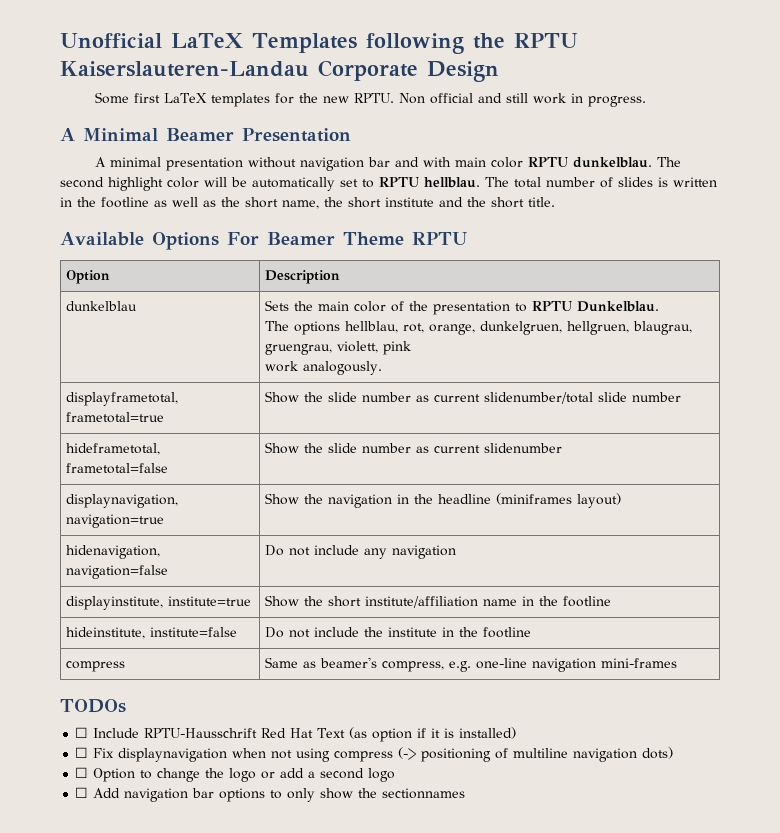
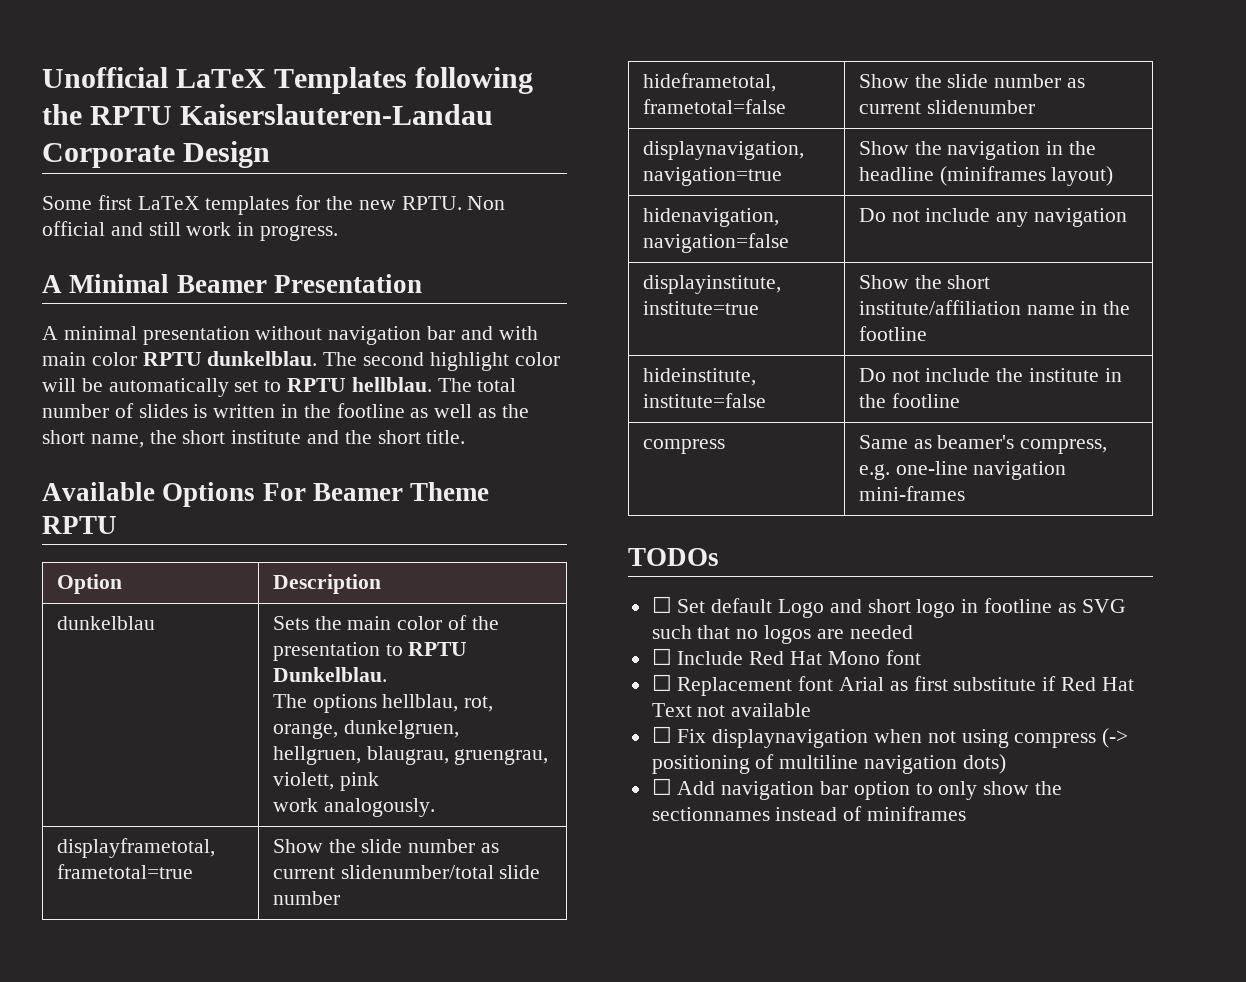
- ☐ Include RPTU-Hausschrift Red Hat Text (as option if it is installed)
+ ☐ Set default Logo and short logo in footline as SVG such that no logos are needed
+ ☐ Include Red Hat Mono font
+ ☐ Replacement font Arial as first substitute if Red Hat Text not available
- ☐ Option to change the logo or add a second logo
- ☐ Add navigation bar options to only show the sectionnames
+ ☐ Add navigation bar option to only show the sectionnames instead of miniframes

